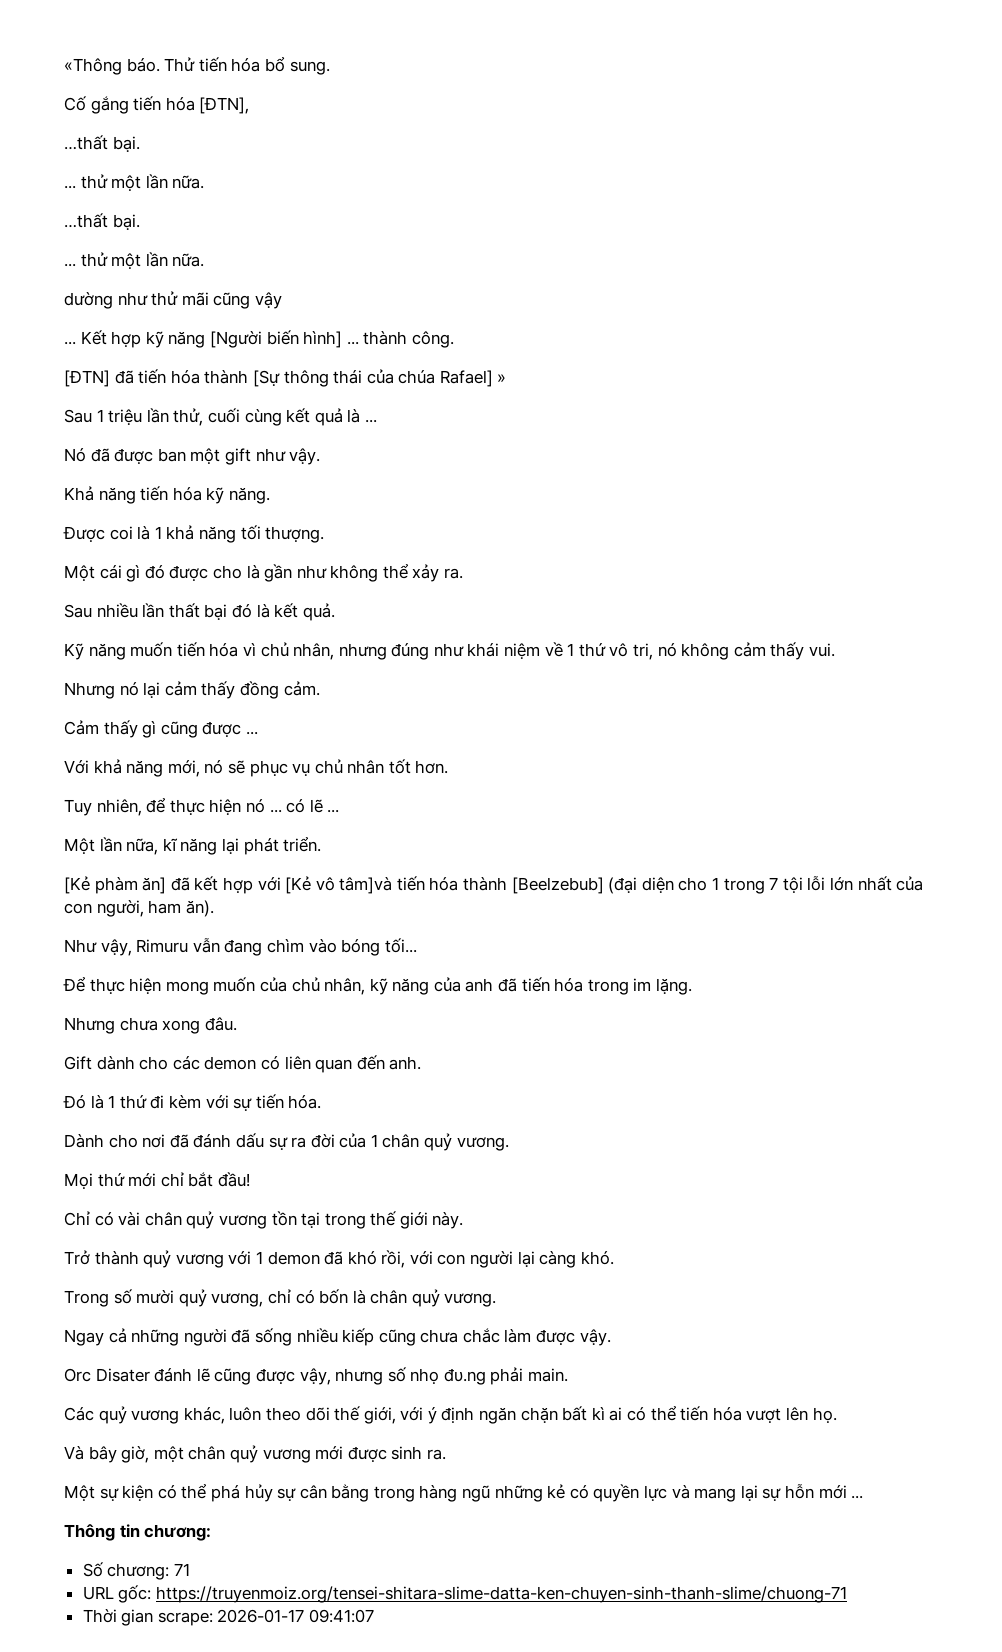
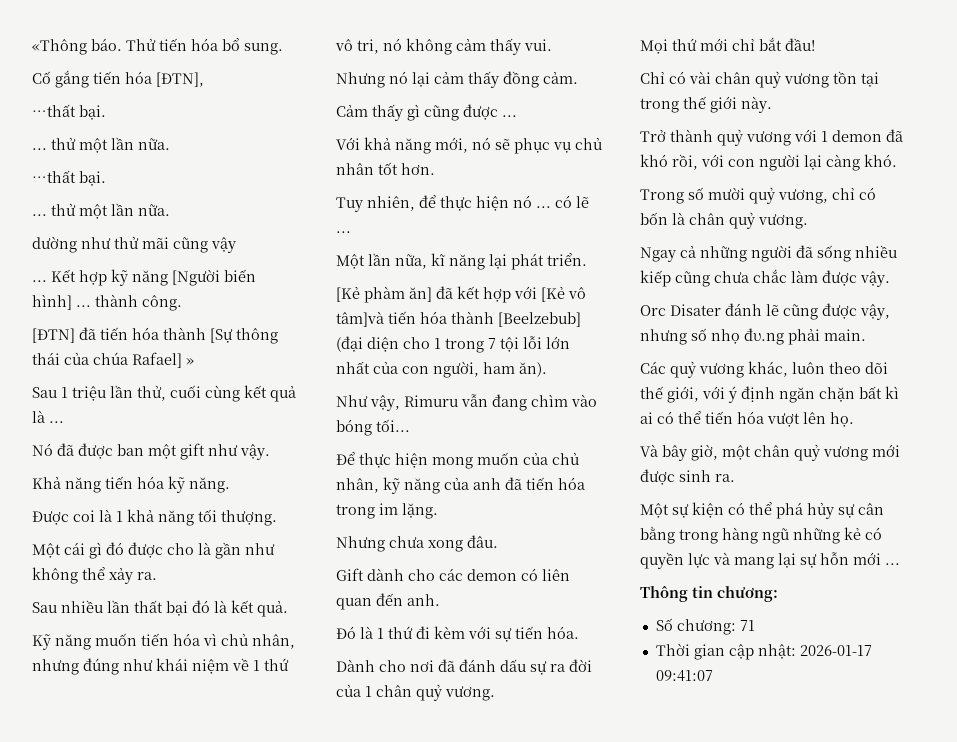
- URL gốc: https://truyenmoiz.org/tensei-shitara-slime-datta-ken-chuyen-sinh-thanh-slime/chuong-71
- Thời gian scrape: 2026-01-17 09:41:07
+ Thời gian cập nhật: 2026-01-17 09:41:07

